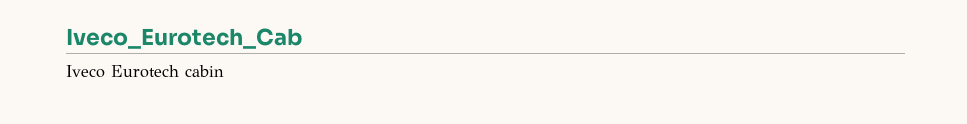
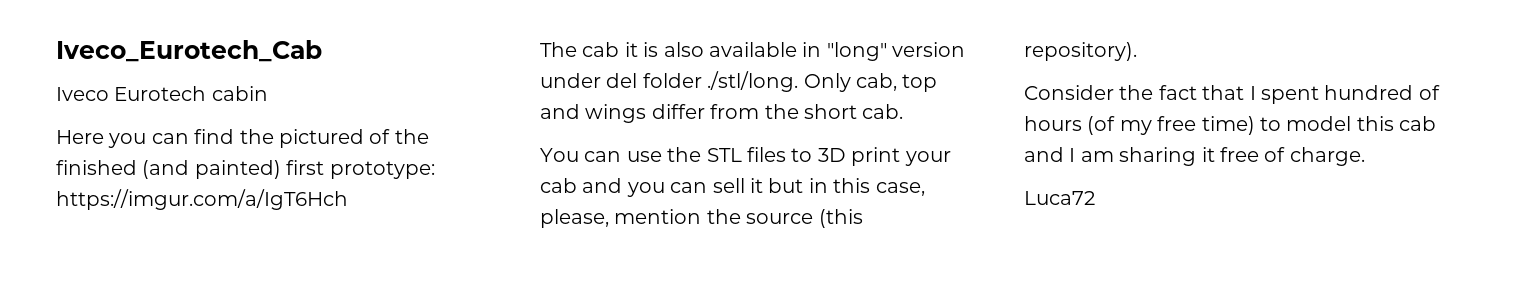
+ Here you can find the pictured of the finished (and painted) first prototype: https://imgur.com/a/IgT6Hch
+ The cab it is also available in "long" version under del folder ./stl/long. Only cab, top and wings differ from the short cab.
+ You can use the STL files to 3D print your cab and you can sell it but in this case, please, mention the source (this repository).
+ Consider the fact that I spent hundred of hours (of my free time) to model this cab and I am sharing it free of charge.
+ Luca72

